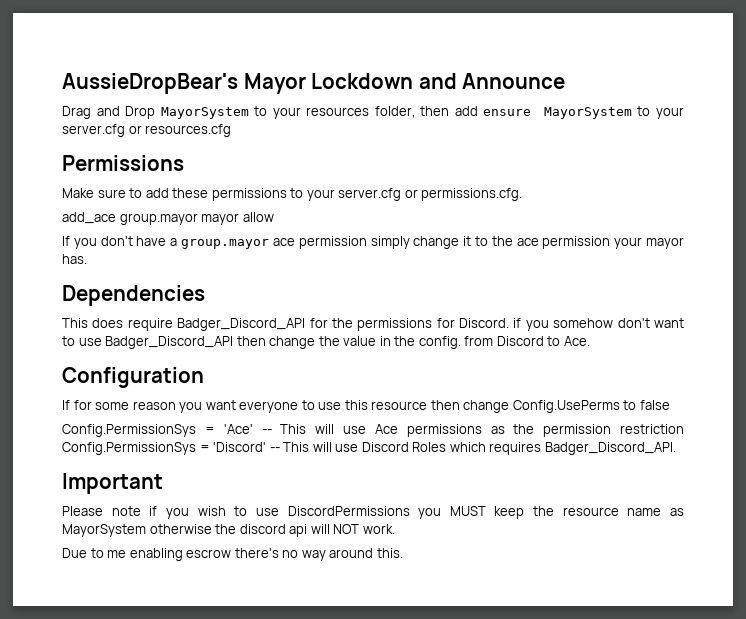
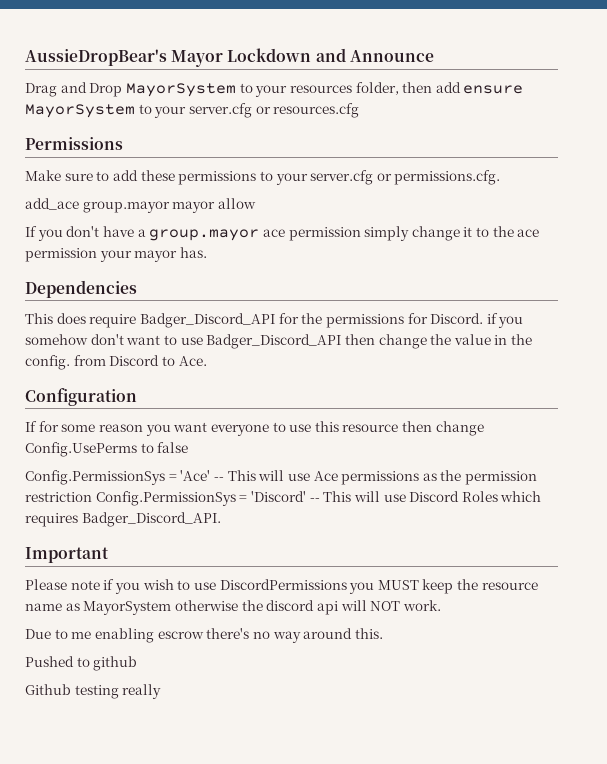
+ Pushed to github
+ Github testing really

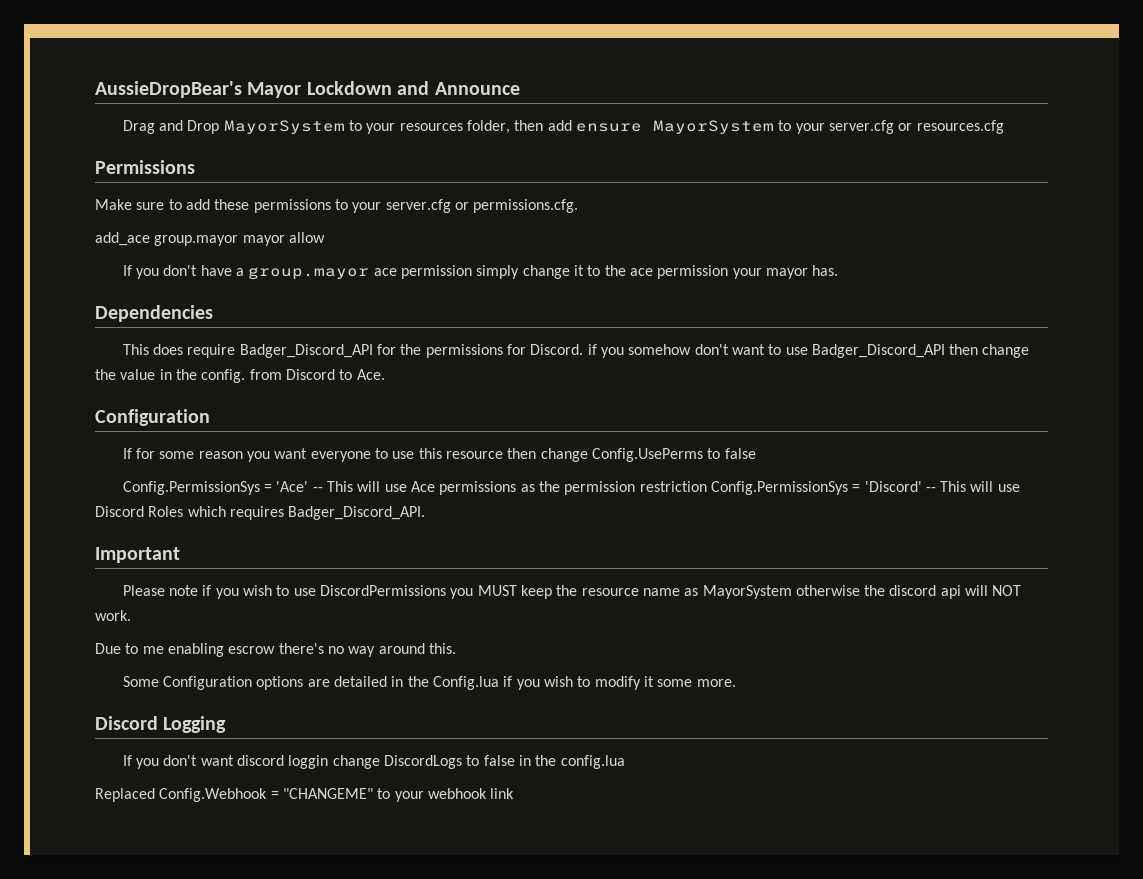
- Pushed to github
- Github testing really
+ Some Configuration options are detailed in the Config.lua if you wish to modify it some more.
+ Discord Logging
+ If you don't want discord loggin change DiscordLogs to false in the config.lua
+ Replaced Config.Webhook = "CHANGEME" to your webhook link

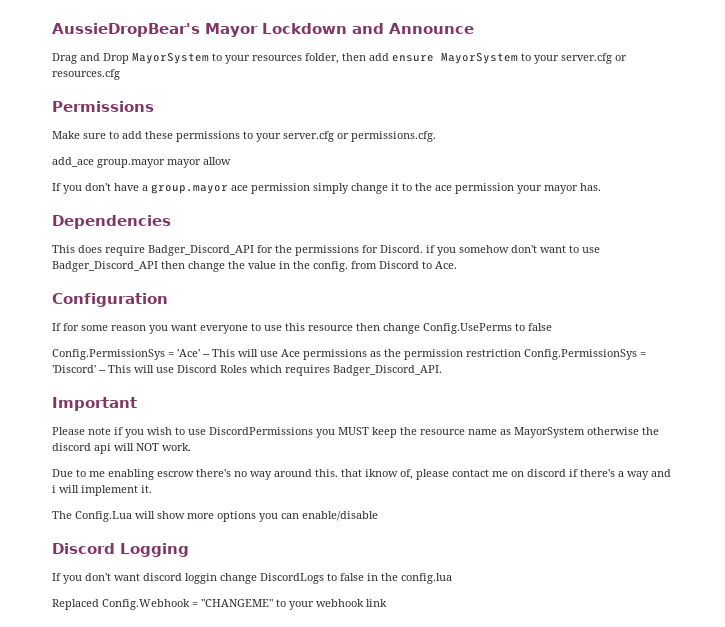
- Due to me enabling escrow there's no way around this.
- Some Configuration options are detailed in the Config.lua if you wish to modify it some more.
+ Due to me enabling escrow there's no way around this. that iknow of, please contact me on discord if there's a way and i will implement it.
+ The Config.Lua will show more options you can enable/disable

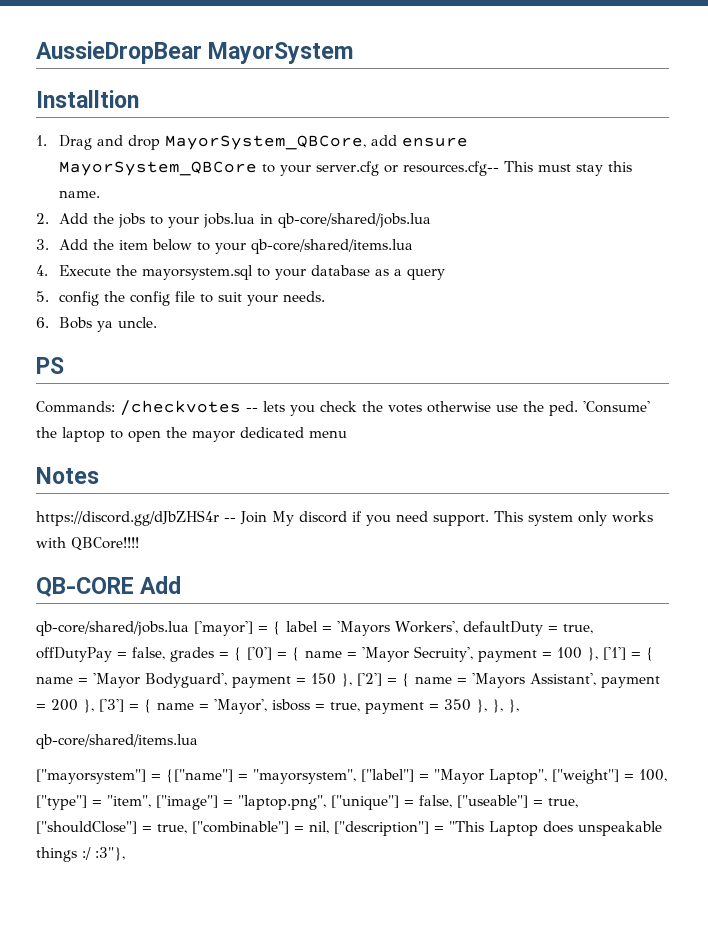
- AussieDropBear's Mayor Lockdown and Announce
- Drag and Drop MayorSystem to your resources folder, then add ensure MayorSystem to your server.cfg or resources.cfg
- Permissions
- Make sure to add these permissions to your server.cfg or permissions.cfg.
- add_ace group.mayor mayor allow
- If you don't have a group.mayor ace permission simply change it to the ace permission your mayor has.
- Dependencies
- This does require Badger_Discord_API for the permissions for Discord. if you somehow don't want to use Badger_Discord_API then change the value in the config. from Discord to Ace.
- Configuration
- If for some reason you want everyone to use this resource then change Config.UsePerms to false
- Config.PermissionSys = 'Ace' -- This will use Ace permissions as the permission restriction Config.PermissionSys = 'Discord' -- This will use Discord Roles which requires Badger_Discord_API.
- Important
- Please note if you wish to use DiscordPermissions you MUST keep the resource name as MayorSystem otherwise the discord api will NOT work.
- Due to me enabling escrow there's no way around this. that iknow of, please contact me on discord if there's a way and i will implement it.
- The Config.Lua will show more options you can enable/disable
- Discord Logging
- If you don't want discord loggin change DiscordLogs to false in the config.lua
- Replaced Config.Webhook = "CHANGEME" to your webhook link
+ AussieDropBear MayorSystem
+ Installtion
+ 1. Drag and drop MayorSystem_QBCore, add ensure MayorSystem_QBCore to your server.cfg or resources.cfg-- This must stay this name.
+ 2. Add the jobs to your jobs.lua in qb-core/shared/jobs.lua
+ 3. Add the item below to your qb-core/shared/items.lua
+ 4. Execute the mayorsystem.sql to your database as a query
+ 5. config the config file to suit your needs.
+ 6. Bobs ya uncle.
+ PS
+ Commands: /checkvotes -- lets you check the votes otherwise use the ped. 'Consume' the laptop to open the mayor dedicated menu
+ Notes
+ https://discord.gg/dJbZHS4r -- Join My discord if you need support. This system only works with QBCore!!!!
+ QB-CORE Add
+ qb-core/shared/jobs.lua ['mayor'] = { label = 'Mayors Workers', defaultDuty = true, offDutyPay = false, grades = { ['0'] = { name = 'Mayor Secruity', payment = 100 }, ['1'] = { name = 'Mayor Bodyguard', payment = 150 }, ['2'] = { name = 'Mayors Assistant', payment = 200 }, ['3'] = { name = 'Mayor', isboss = true, payment = 350 }, }, },
+ qb-core/shared/items.lua
+ ["mayorsystem"] = {["name"] = "mayorsystem", ["label"] = "Mayor Laptop", ["weight"] = 100, ["type"] = "item", ["image"] = "laptop.png", ["unique"] = false, ["useable"] = true, ["shouldClose"] = true, ["combinable"] = nil, ["description"] = "This Laptop does unspeakable things :/ :3"},

